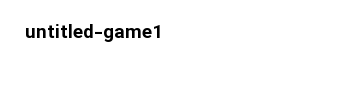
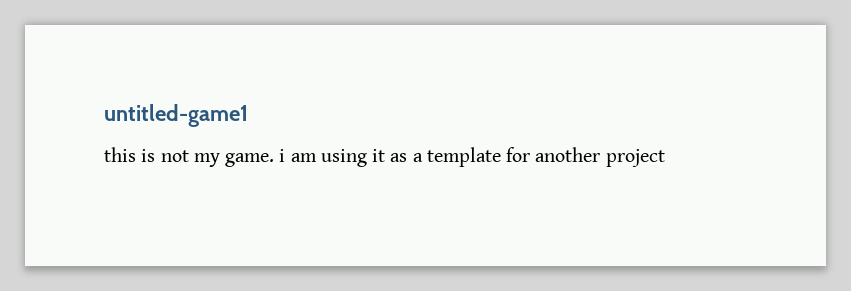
+ this is not my game. i am using it as a template for another project

